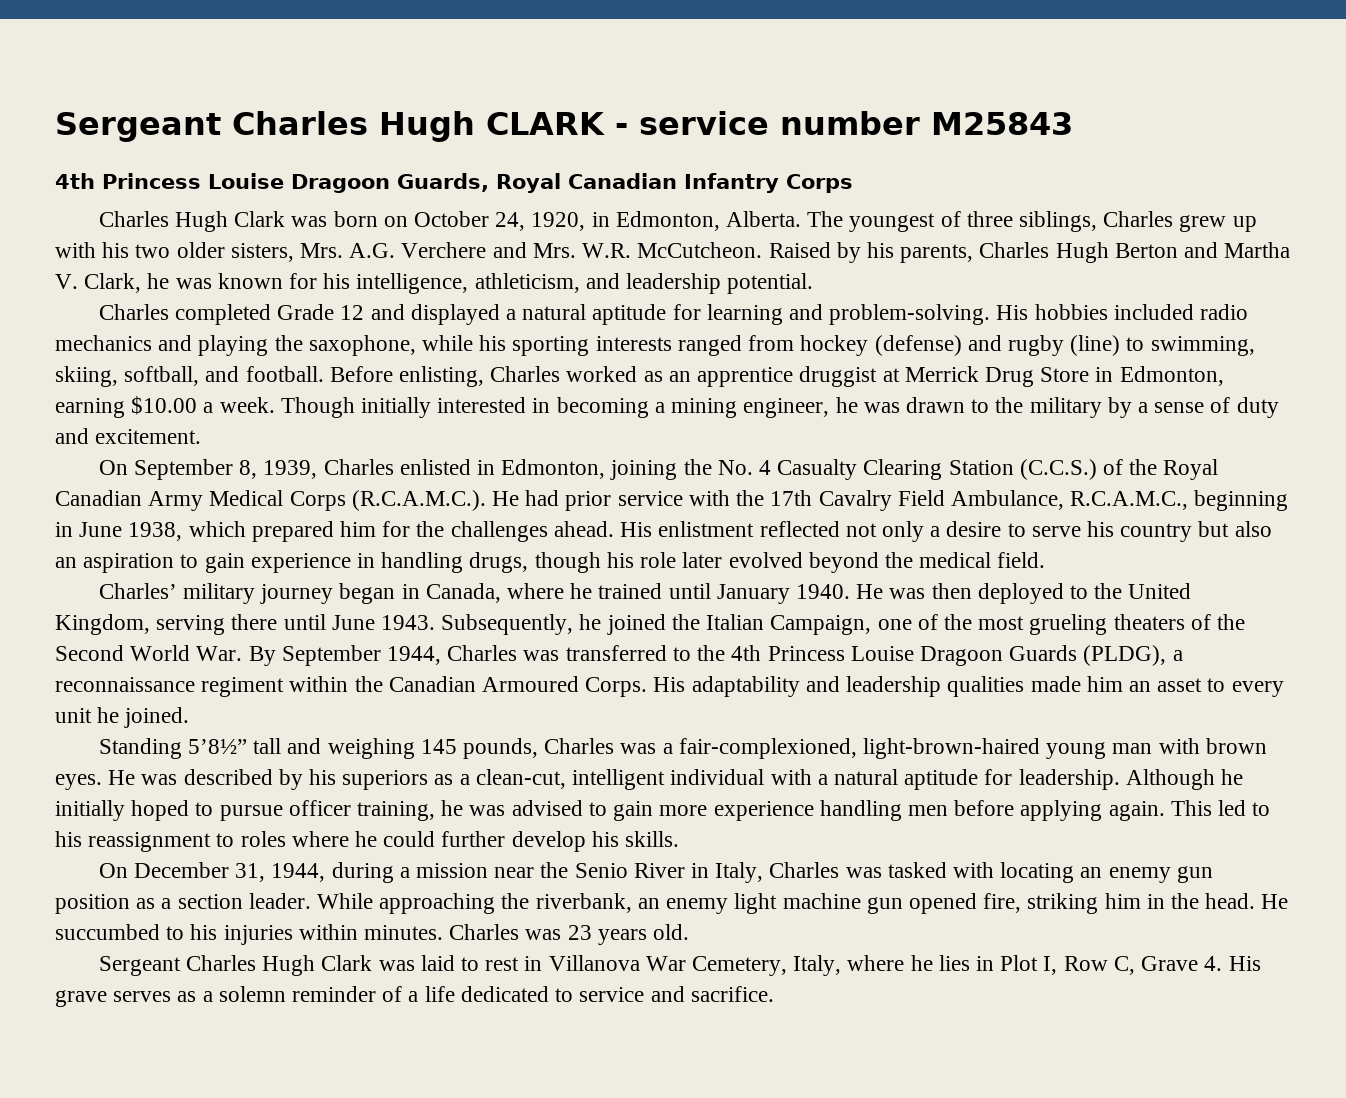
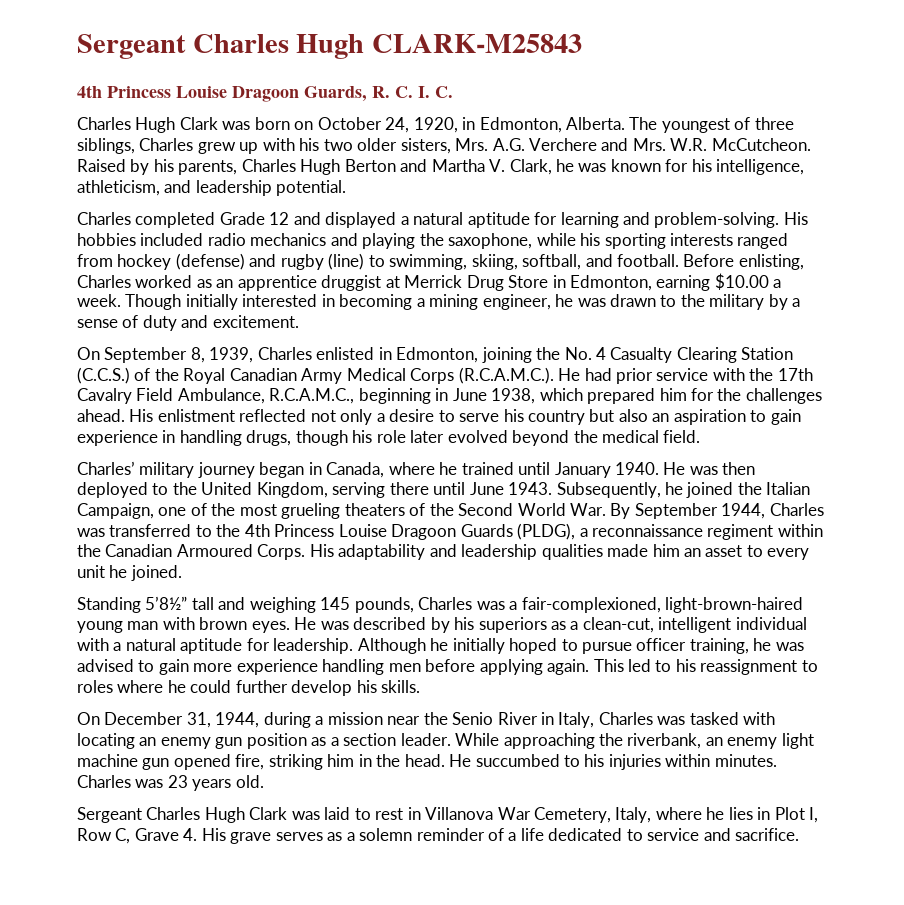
- Sergeant Charles Hugh CLARK - service number M25843
+ Sergeant Charles Hugh CLARK-M25843
- 4th Princess Louise Dragoon Guards, Royal Canadian Infantry Corps
+ 4th Princess Louise Dragoon Guards, R. C. I. C.

